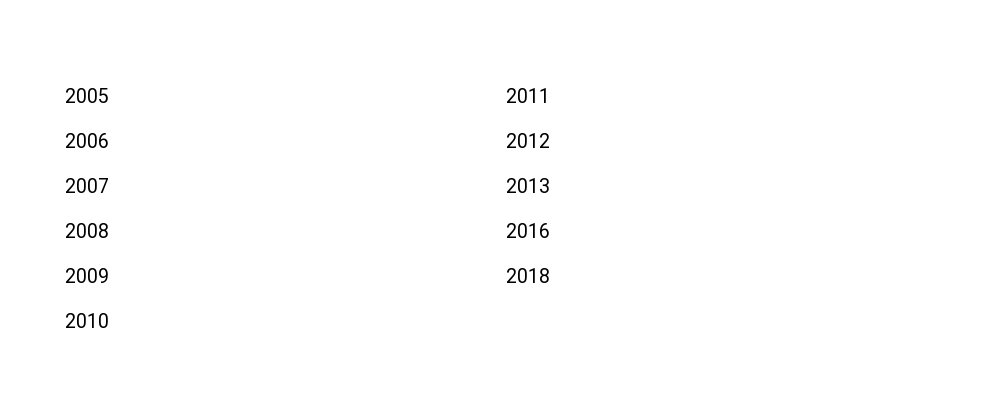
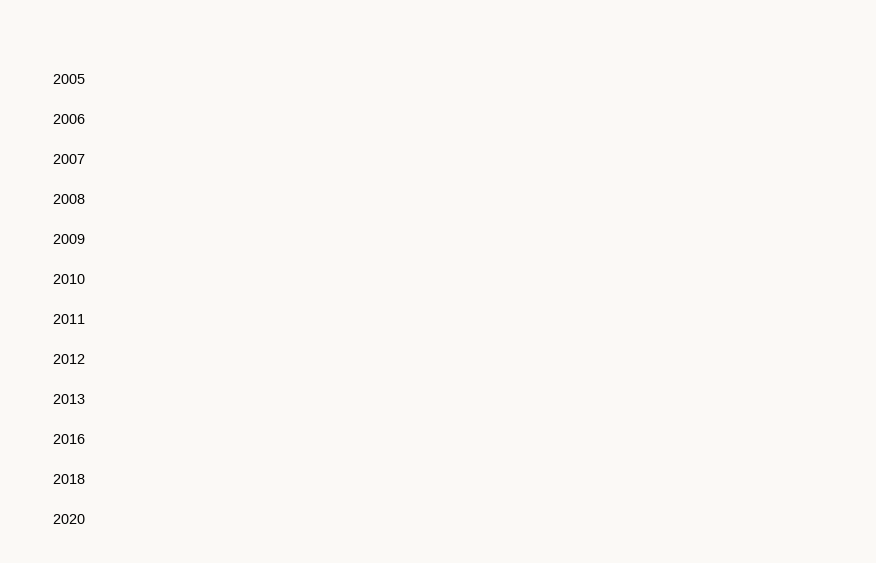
+ 2020

